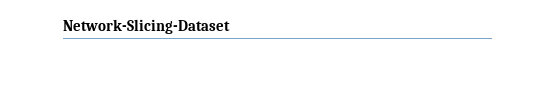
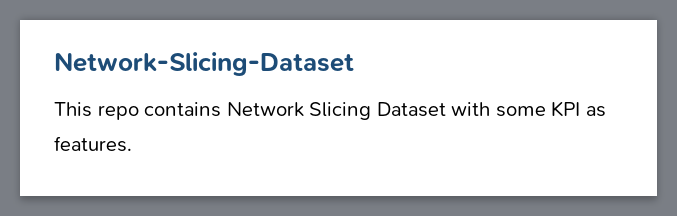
+ This repo contains Network Slicing Dataset with some KPI as features.

